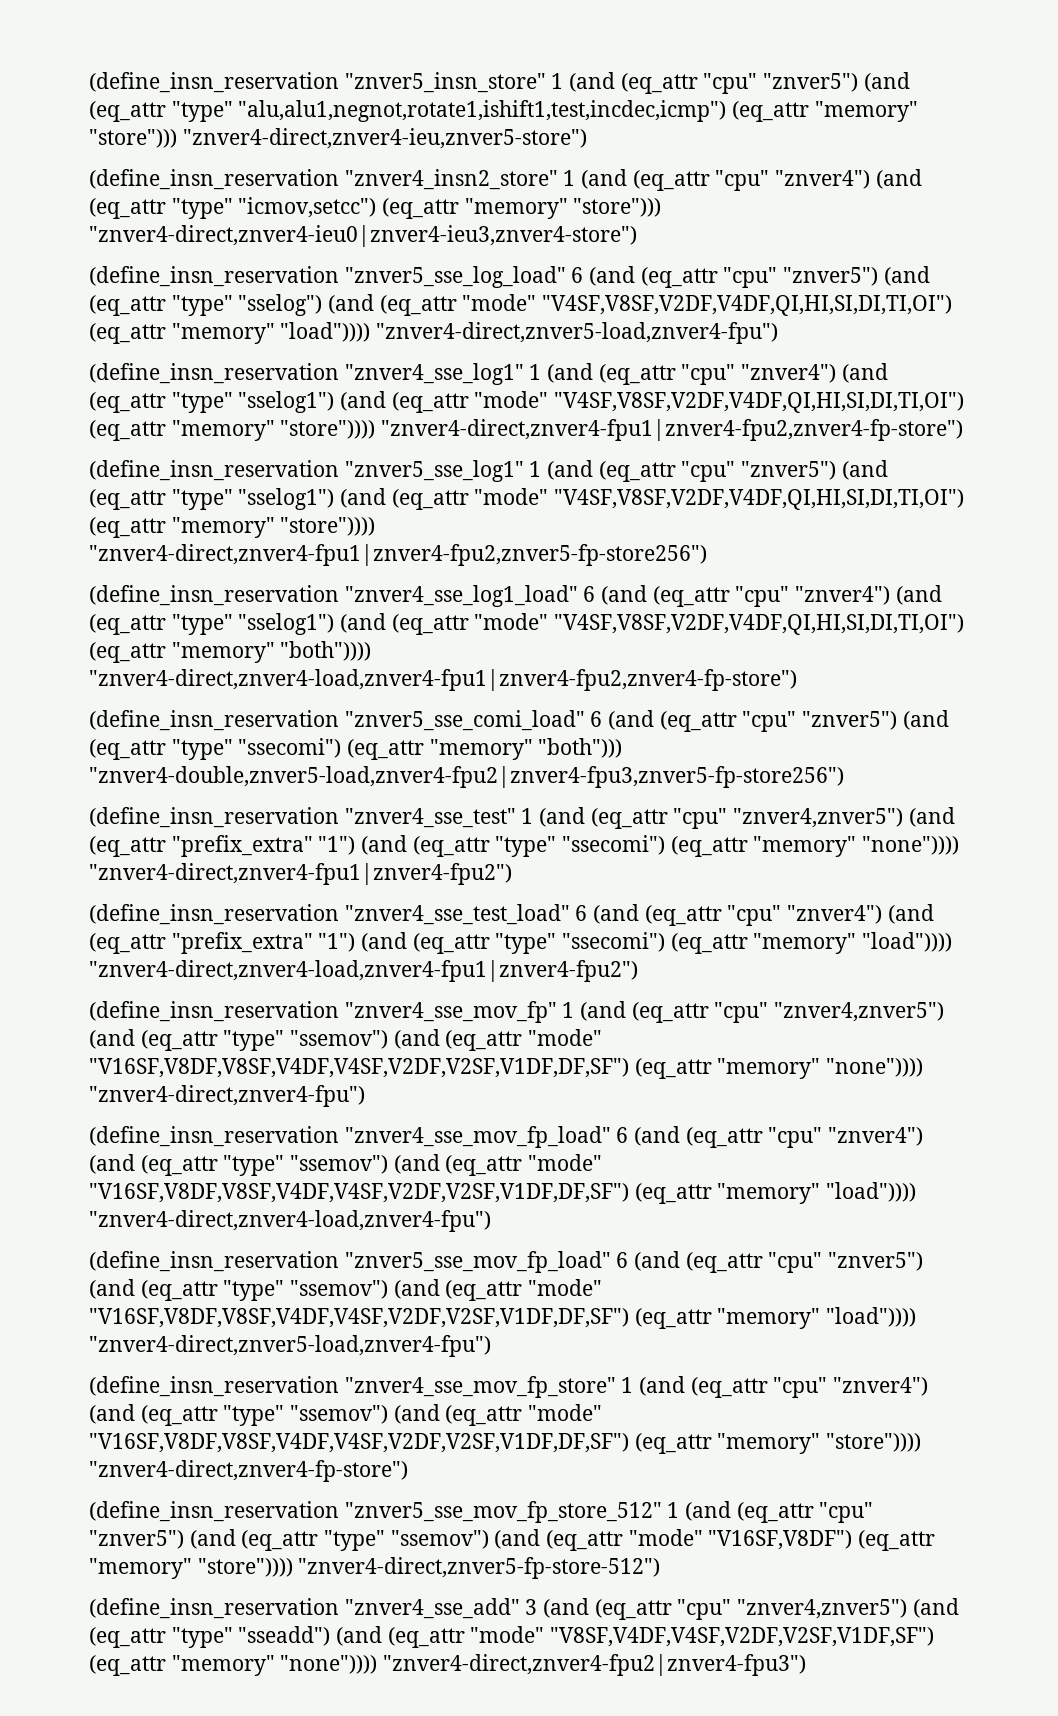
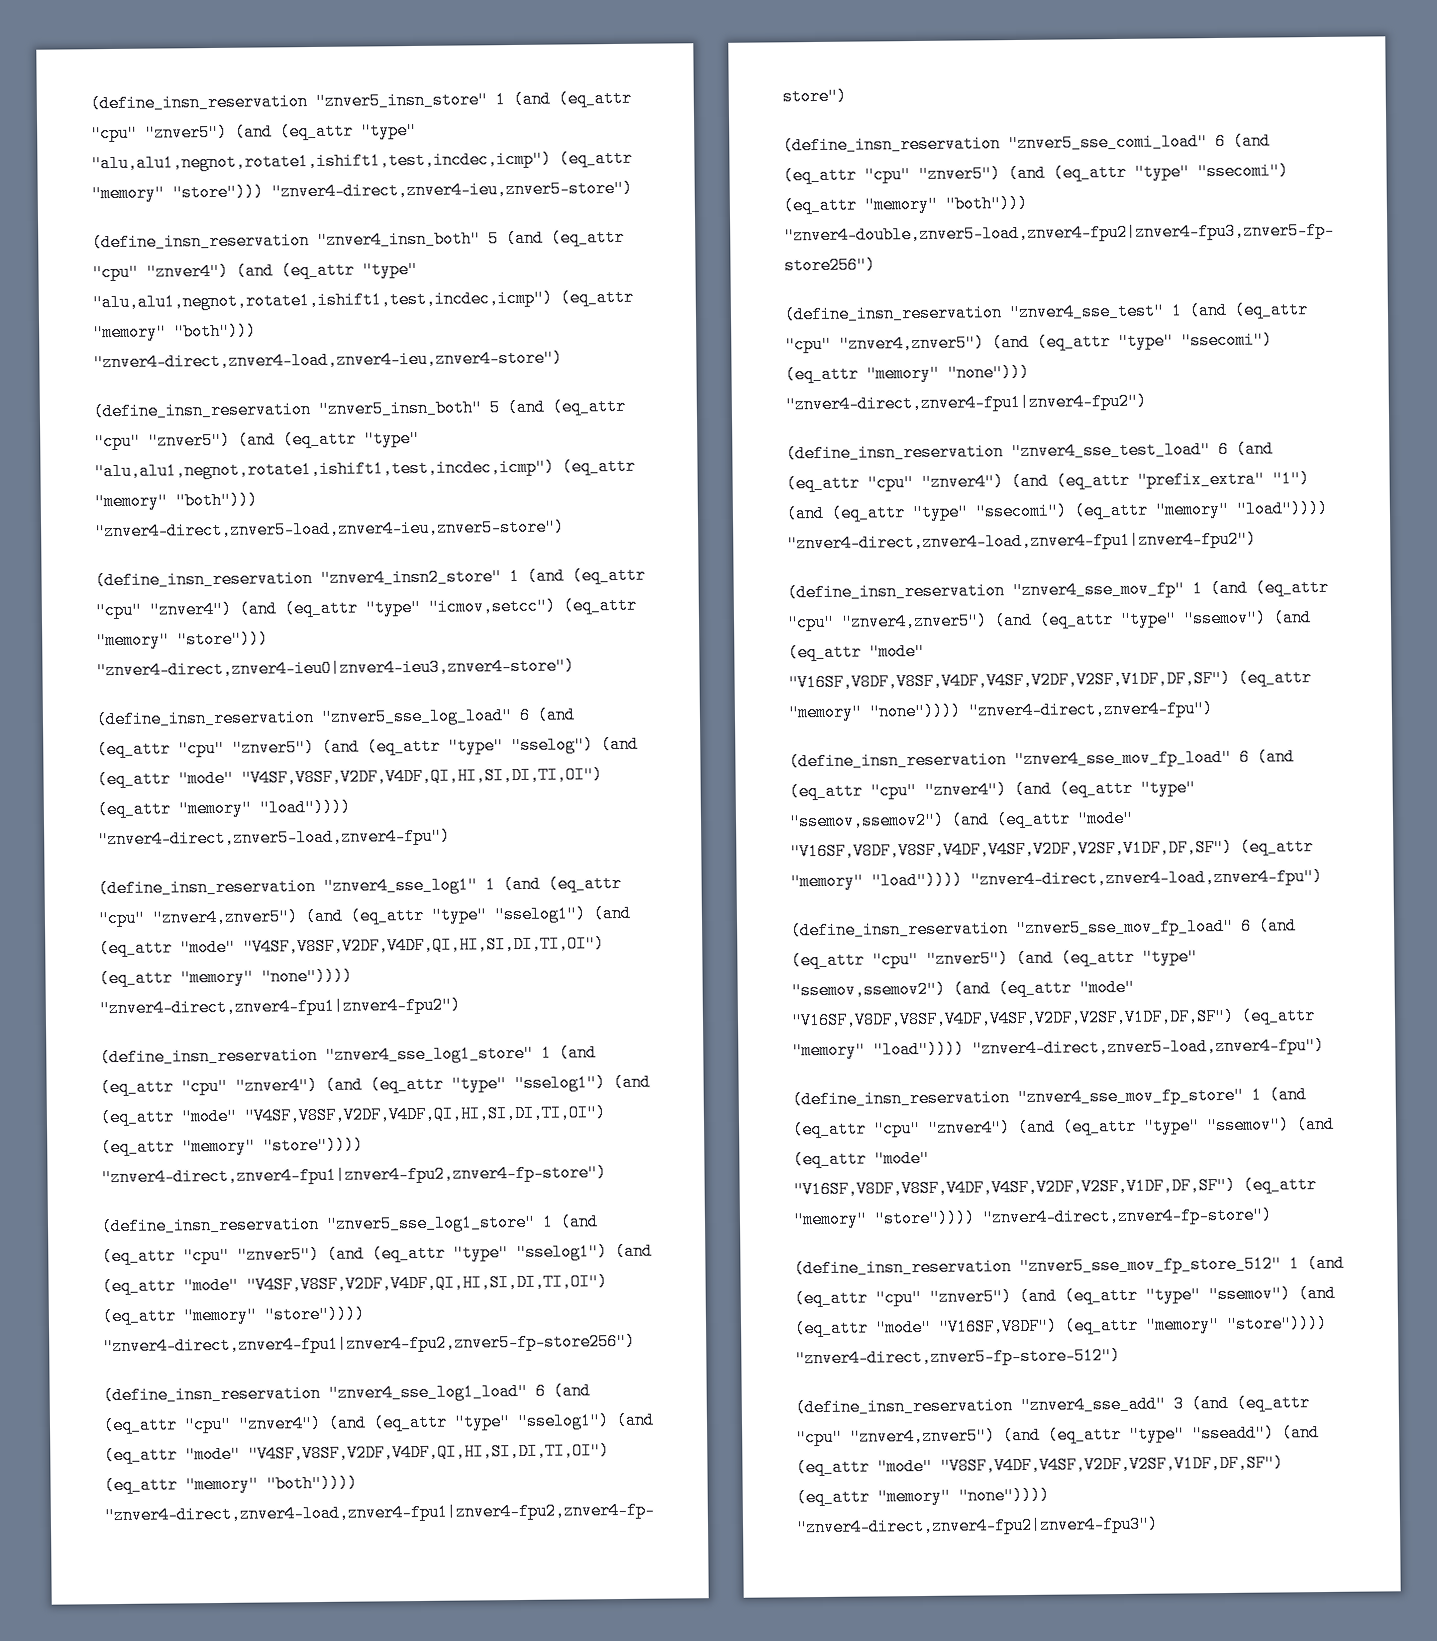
+ (define_insn_reservation "znver4_insn_both" 5 (and (eq_attr "cpu" "znver4") (and (eq_attr "type" "alu,alu1,negnot,rotate1,ishift1,test,incdec,icmp") (eq_attr "memory" "both"))) "znver4-direct,znver4-load,znver4-ieu,znver4-store")
+ (define_insn_reservation "znver5_insn_both" 5 (and (eq_attr "cpu" "znver5") (and (eq_attr "type" "alu,alu1,negnot,rotate1,ishift1,test,incdec,icmp") (eq_attr "memory" "both"))) "znver4-direct,znver5-load,znver4-ieu,znver5-store")
- (define_insn_reservation "znver4_sse_log1" 1 (and (eq_attr "cpu" "znver4") (and (eq_attr "type" "sselog1") (and (eq_attr "mode" "V4SF,V8SF,V2DF,V4DF,QI,HI,SI,DI,TI,OI") (eq_attr "memory" "store")))) "znver4-direct,znver4-fpu1|znver4-fpu2,znver4-fp-store")
+ (define_insn_reservation "znver4_sse_log1" 1 (and (eq_attr "cpu" "znver4,znver5") (and (eq_attr "type" "sselog1") (and (eq_attr "mode" "V4SF,V8SF,V2DF,V4DF,QI,HI,SI,DI,TI,OI") (eq_attr "memory" "none")))) "znver4-direct,znver4-fpu1|znver4-fpu2")
+ (define_insn_reservation "znver4_sse_log1_store" 1 (and (eq_attr "cpu" "znver4") (and (eq_attr "type" "sselog1") (and (eq_attr "mode" "V4SF,V8SF,V2DF,V4DF,QI,HI,SI,DI,TI,OI") (eq_attr "memory" "store")))) "znver4-direct,znver4-fpu1|znver4-fpu2,znver4-fp-store")
- (define_insn_reservation "znver5_sse_log1" 1 (and (eq_attr "cpu" "znver5") (and (eq_attr "type" "sselog1") (and (eq_attr "mode" "V4SF,V8SF,V2DF,V4DF,QI,HI,SI,DI,TI,OI") (eq_attr "memory" "store")))) "znver4-direct,znver4-fpu1|znver4-fpu2,znver5-fp-store256")
+ (define_insn_reservation "znver5_sse_log1_store" 1 (and (eq_attr "cpu" "znver5") (and (eq_attr "type" "sselog1") (and (eq_attr "mode" "V4SF,V8SF,V2DF,V4DF,QI,HI,SI,DI,TI,OI") (eq_attr "memory" "store")))) "znver4-direct,znver4-fpu1|znver4-fpu2,znver5-fp-store256")
- (define_insn_reservation "znver4_sse_test" 1 (and (eq_attr "cpu" "znver4,znver5") (and (eq_attr "prefix_extra" "1") (and (eq_attr "type" "ssecomi") (eq_attr "memory" "none")))) "znver4-direct,znver4-fpu1|znver4-fpu2")
+ (define_insn_reservation "znver4_sse_test" 1 (and (eq_attr "cpu" "znver4,znver5") (and (eq_attr "type" "ssecomi") (eq_attr "memory" "none"))) "znver4-direct,znver4-fpu1|znver4-fpu2")
- (define_insn_reservation "znver4_sse_mov_fp_load" 6 (and (eq_attr "cpu" "znver4") (and (eq_attr "type" "ssemov") (and (eq_attr "mode" "V16SF,V8DF,V8SF,V4DF,V4SF,V2DF,V2SF,V1DF,DF,SF") (eq_attr "memory" "load")))) "znver4-direct,znver4-load,znver4-fpu")
+ (define_insn_reservation "znver4_sse_mov_fp_load" 6 (and (eq_attr "cpu" "znver4") (and (eq_attr "type" "ssemov,ssemov2") (and (eq_attr "mode" "V16SF,V8DF,V8SF,V4DF,V4SF,V2DF,V2SF,V1DF,DF,SF") (eq_attr "memory" "load")))) "znver4-direct,znver4-load,znver4-fpu")
- (define_insn_reservation "znver5_sse_mov_fp_load" 6 (and (eq_attr "cpu" "znver5") (and (eq_attr "type" "ssemov") (and (eq_attr "mode" "V16SF,V8DF,V8SF,V4DF,V4SF,V2DF,V2SF,V1DF,DF,SF") (eq_attr "memory" "load")))) "znver4-direct,znver5-load,znver4-fpu")
+ (define_insn_reservation "znver5_sse_mov_fp_load" 6 (and (eq_attr "cpu" "znver5") (and (eq_attr "type" "ssemov,ssemov2") (and (eq_attr "mode" "V16SF,V8DF,V8SF,V4DF,V4SF,V2DF,V2SF,V1DF,DF,SF") (eq_attr "memory" "load")))) "znver4-direct,znver5-load,znver4-fpu")
- (define_insn_reservation "znver4_sse_add" 3 (and (eq_attr "cpu" "znver4,znver5") (and (eq_attr "type" "sseadd") (and (eq_attr "mode" "V8SF,V4DF,V4SF,V2DF,V2SF,V1DF,SF") (eq_attr "memory" "none")))) "znver4-direct,znver4-fpu2|znver4-fpu3")
+ (define_insn_reservation "znver4_sse_add" 3 (and (eq_attr "cpu" "znver4,znver5") (and (eq_attr "type" "sseadd") (and (eq_attr "mode" "V8SF,V4DF,V4SF,V2DF,V2SF,V1DF,DF,SF") (eq_attr "memory" "none")))) "znver4-direct,znver4-fpu2|znver4-fpu3")

